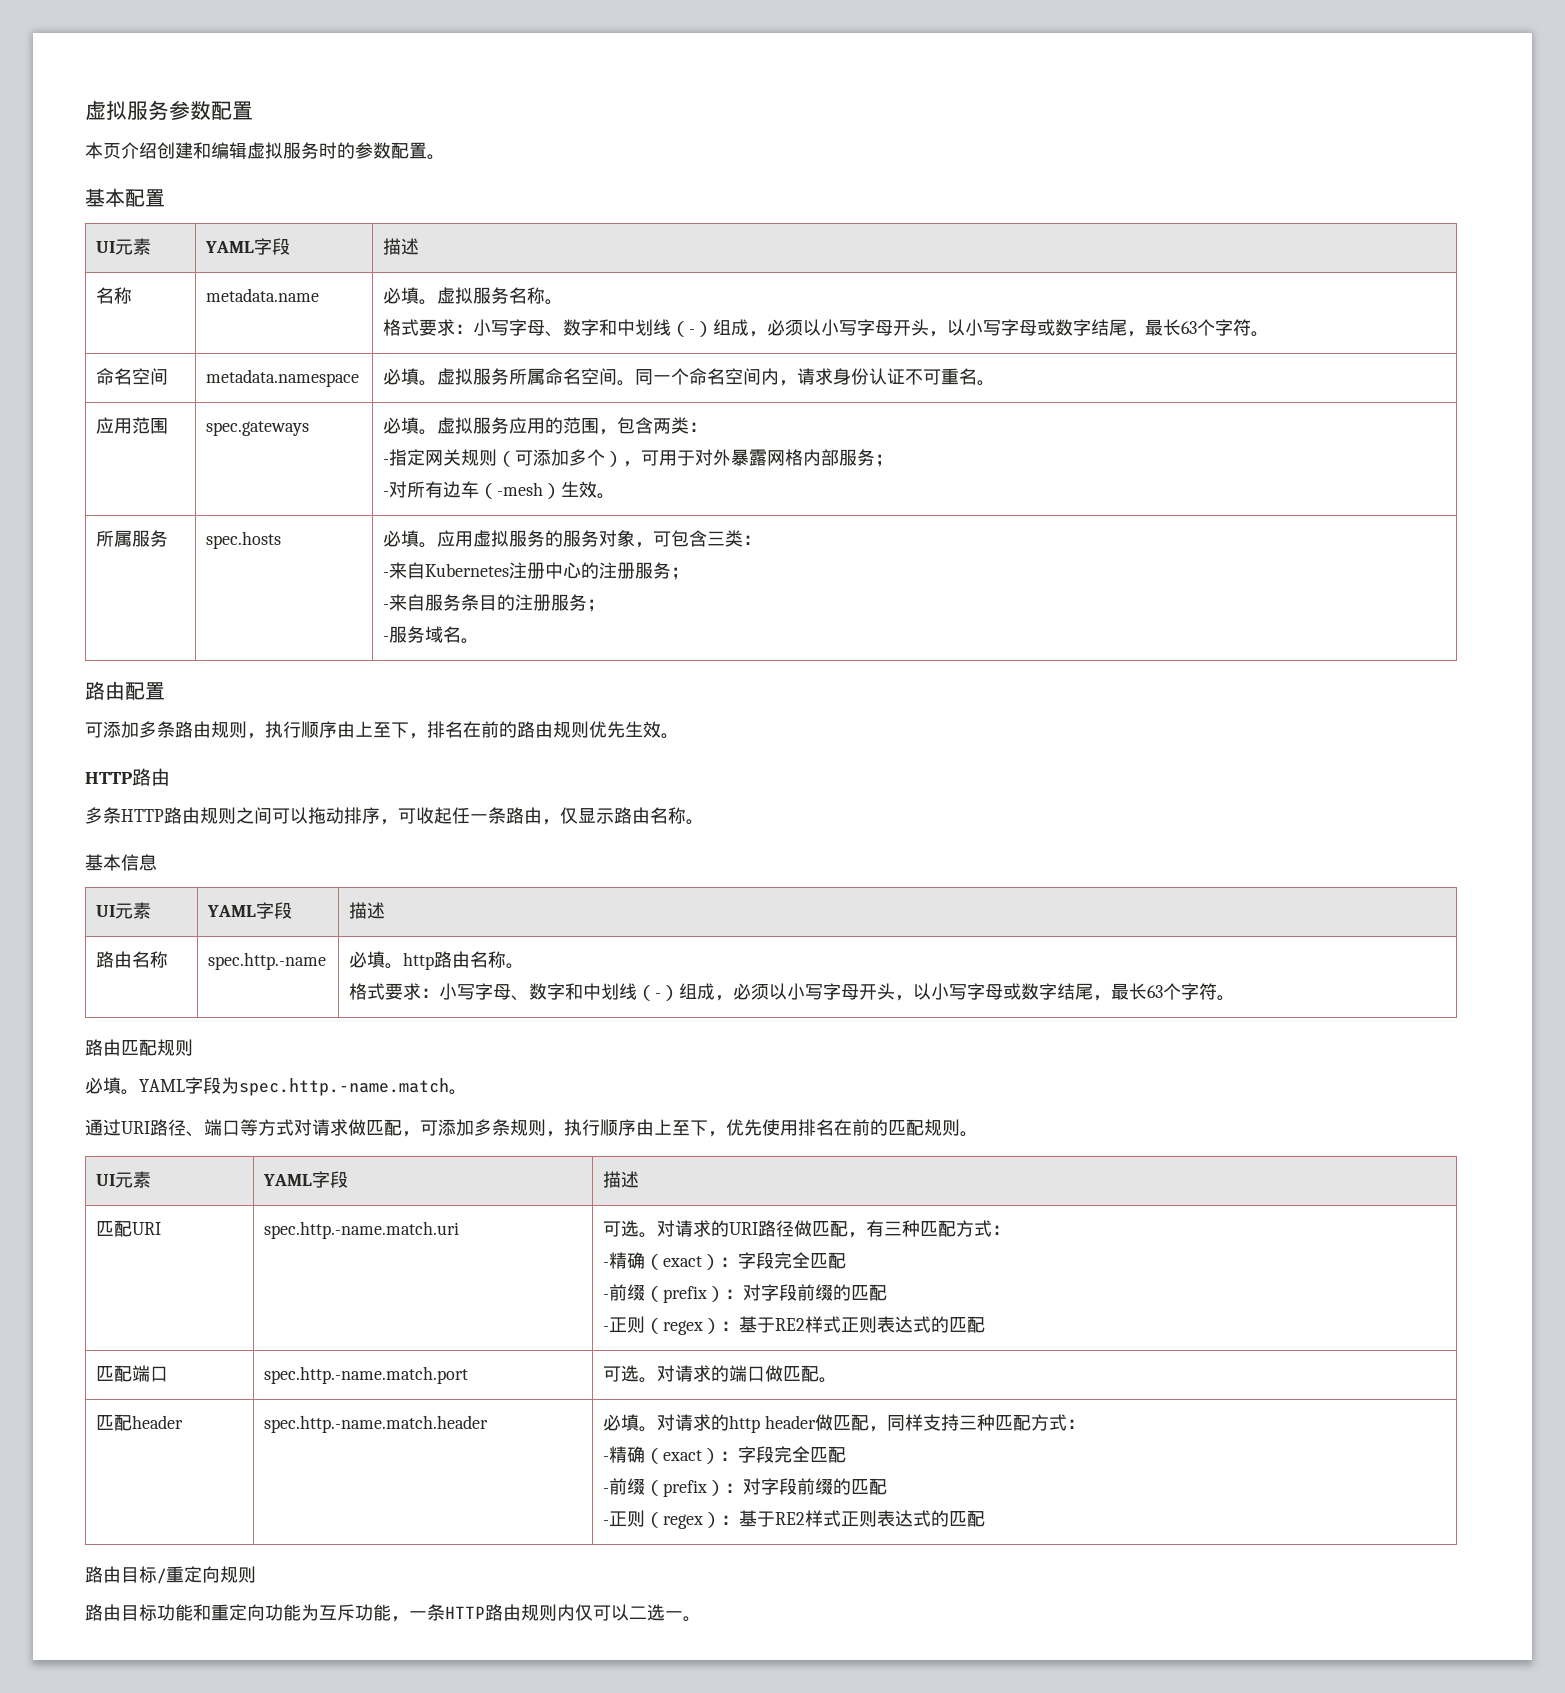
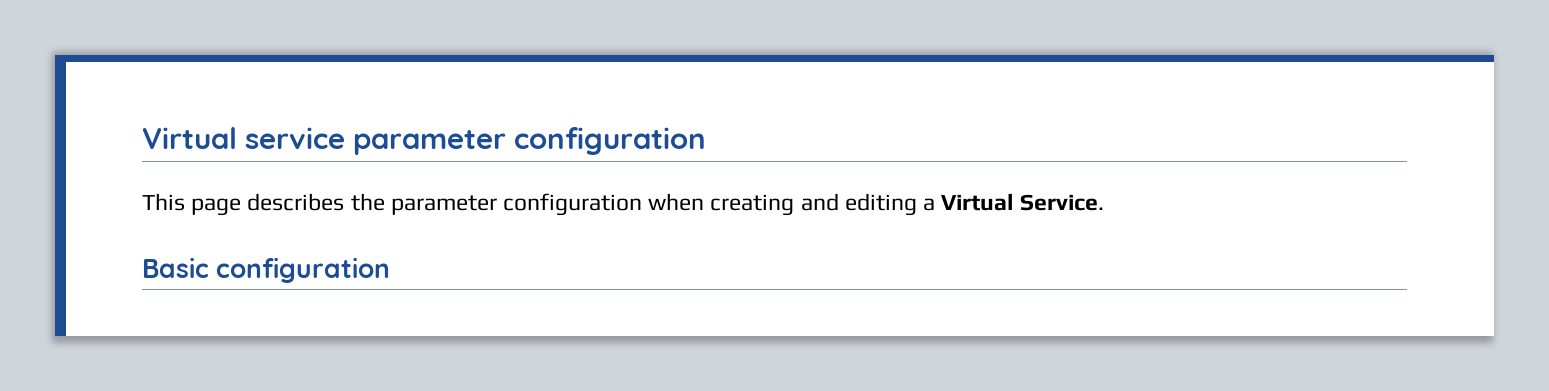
- 虚拟服务参数配置
- 本页介绍创建和编辑虚拟服务时的参数配置。
- 基本配置
- UI元素 | YAML字段 | 描述
- 名称 | metadata.name | 必填。虚拟服务名称。
- 格式要求：小写字母、数字和中划线（-）组成，必须以小写字母开头，以小写字母或数字结尾，最长63个字符。
- 命名空间 | metadata.namespace | 必填。虚拟服务所属命名空间。同一个命名空间内，请求身份认证不可重名。
- 应用范围 | spec.gateways | 必填。虚拟服务应用的范围，包含两类：
- -指定网关规则（可添加多个），可用于对外暴露网格内部服务；
- -对所有边车（-mesh）生效。
- 所属服务 | spec.hosts | 必填。应用虚拟服务的服务对象，可包含三类：
- -来自Kubernetes注册中心的注册服务；
- -来自服务条目的注册服务；
- -服务域名。
- 路由配置
- 可添加多条路由规则，执行顺序由上至下，排名在前的路由规则优先生效。
- HTTP路由
- 多条HTTP路由规则之间可以拖动排序，可收起任一条路由，仅显示路由名称。
- 基本信息
- UI元素 | YAML字段 | 描述
- 路由名称 | spec.http.-name | 必填。http路由名称。
- 格式要求：小写字母、数字和中划线（-）组成，必须以小写字母开头，以小写字母或数字结尾，最长63个字符。
- 路由匹配规则
- 必填。YAML字段为spec.http.-name.match。
- 通过URI路径、端口等方式对请求做匹配，可添加多条规则，执行顺序由上至下，优先使用排名在前的匹配规则。
- UI元素 | YAML字段 | 描述
- 匹配URI | spec.http.-name.match.uri | 可选。对请求的URI路径做匹配，有三种匹配方式：
- -精确（exact）：字段完全匹配
- -前缀（prefix）：对字段前缀的匹配
- -正则（regex）：基于RE2样式正则表达式的匹配
- 匹配端口 | spec.http.-name.match.port | 可选。对请求的端口做匹配。
- 匹配header | spec.http.-name.match.header | 必填。对请求的http header做匹配，同样支持三种匹配方式：
- -精确（exact）：字段完全匹配
- -前缀（prefix）：对字段前缀的匹配
- -正则（regex）：基于RE2样式正则表达式的匹配
- 路由目标/重定向规则
- 路由目标功能和重定向功能为互斥功能，一条HTTP路由规则内仅可以二选一。
+ Virtual service parameter configuration
+ This page describes the parameter configuration when creating and editing a Virtual Service.
+ Basic configuration

